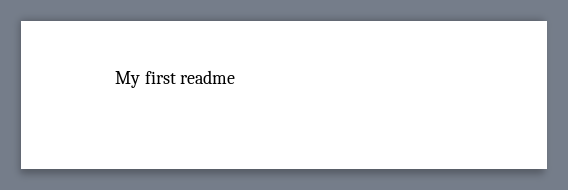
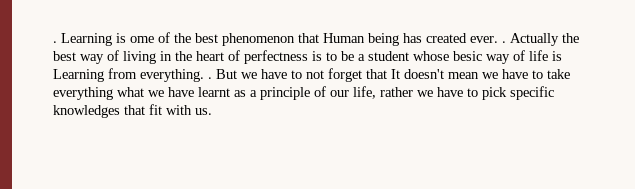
- My first readme
+ . Learning is ome of the best phenomenon that Human being has created ever. . Actually the best way of living in the heart of perfectness is to be a student whose besic way of life is Learning from everything. . But we have to not forget that It doesn't mean we have to take everything what we have learnt as a principle of our life, rather we have to pick specific knowledges that fit with us.

